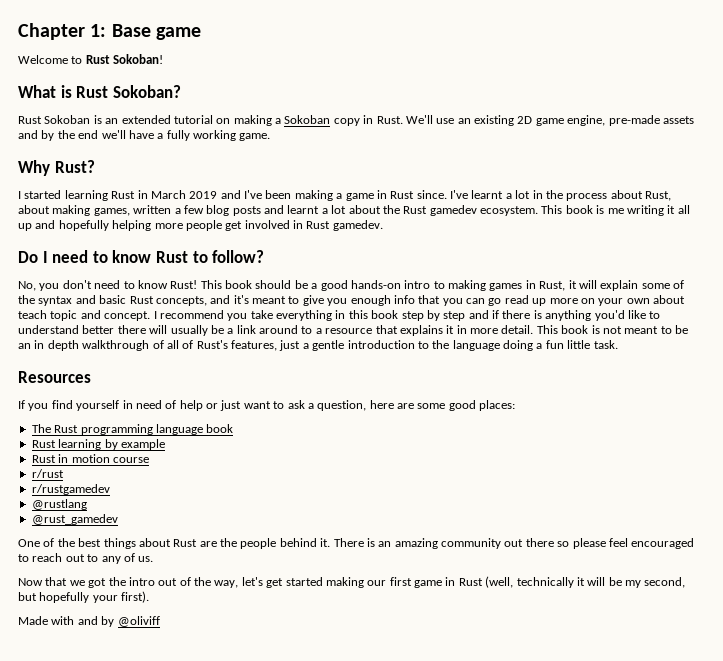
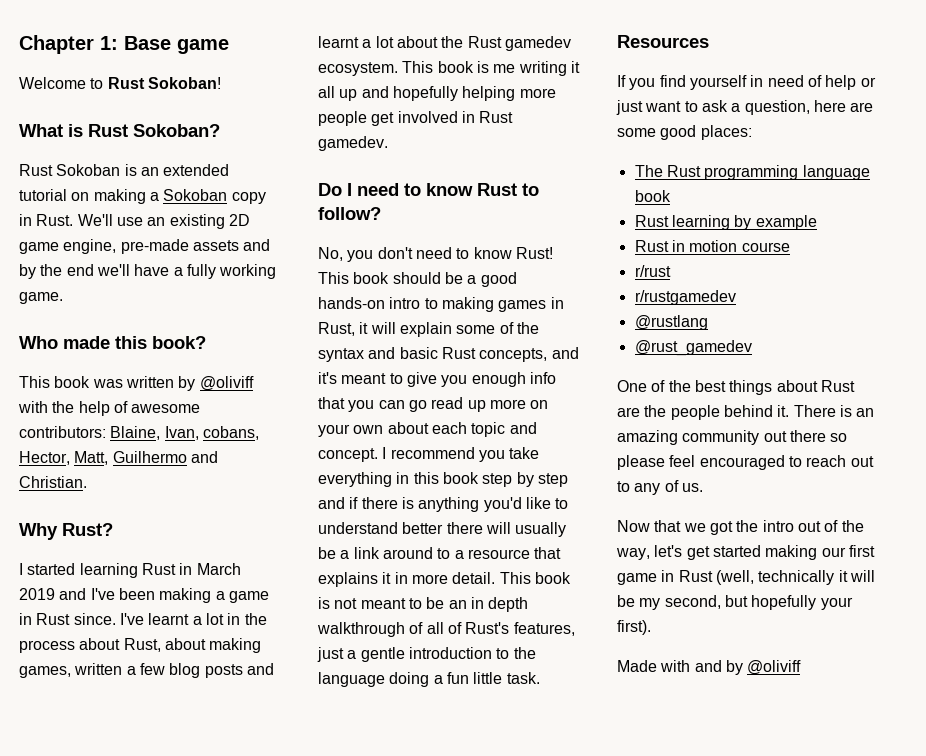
+ Who made this book?
+ This book was written by @oliviff with the help of awesome contributors: Blaine, Ivan, cobans, Hector, Matt, Guilhermo and Christian.
- This book should be a good hands-on intro to making games in Rust, it will explain some of the syntax and basic Rust concepts, and it's meant to give you enough info that you can go read up more on your own about teach topic and concept.
+ This book should be a good hands-on intro to making games in Rust, it will explain some of the syntax and basic Rust concepts, and it's meant to give you enough info that you can go read up more on your own about each topic and concept.

